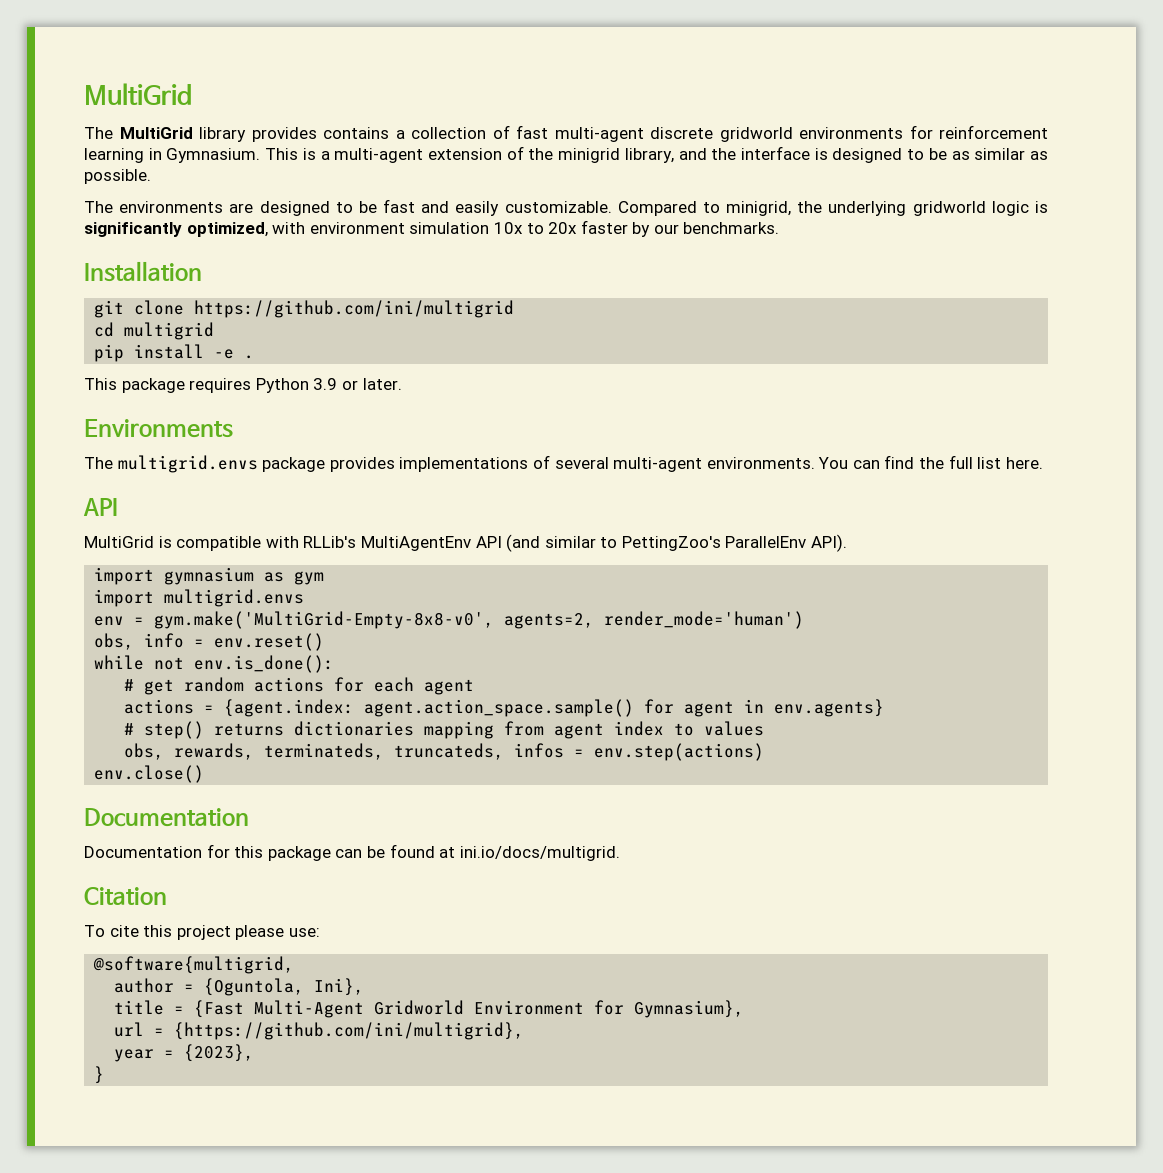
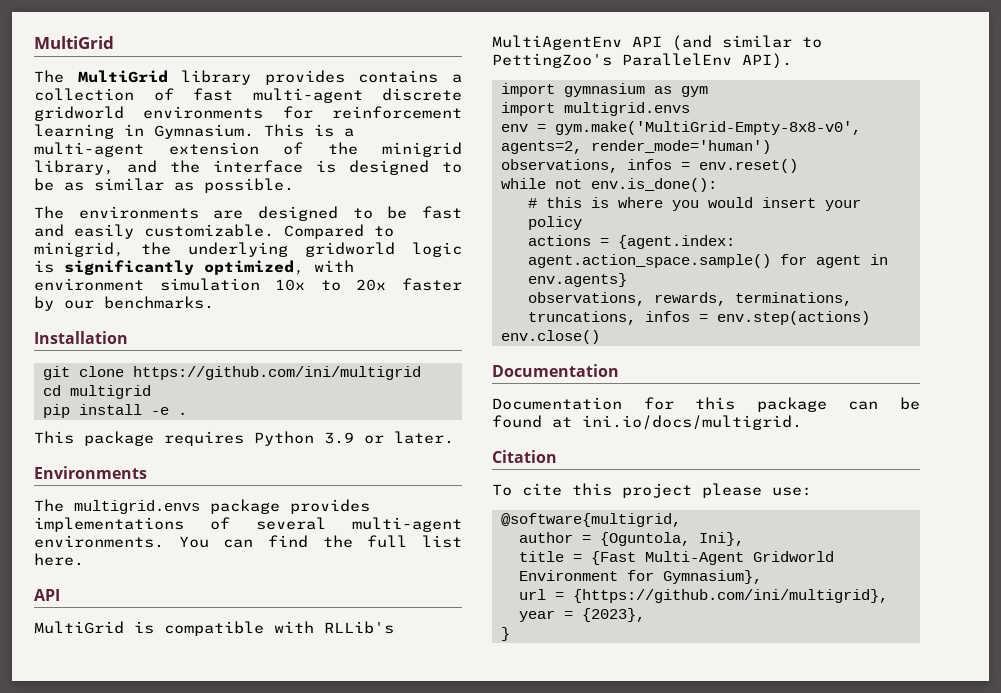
- obs, info = env.reset()
+ observations, infos = env.reset()
- # get random actions for each agent
+ # this is where you would insert your policy
- # step() returns dictionaries mapping from agent index to values
- obs, rewards, terminateds, truncateds, infos = env.step(actions)
+ observations, rewards, terminations, truncations, infos = env.step(actions)

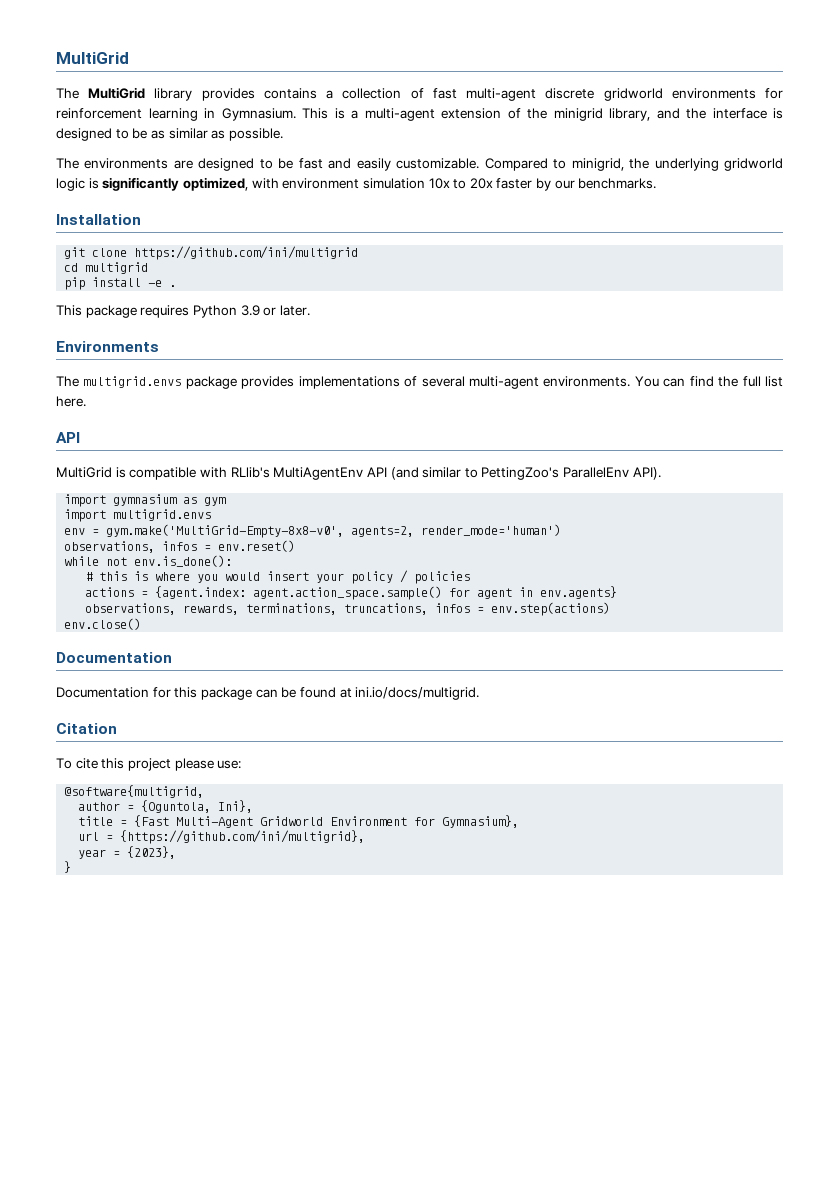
- MultiGrid is compatible with RLLib's MultiAgentEnv API (and similar to PettingZoo's ParallelEnv API).
+ MultiGrid is compatible with RLlib's MultiAgentEnv API (and similar to PettingZoo's ParallelEnv API).
- # this is where you would insert your policy
+ # this is where you would insert your policy / policies

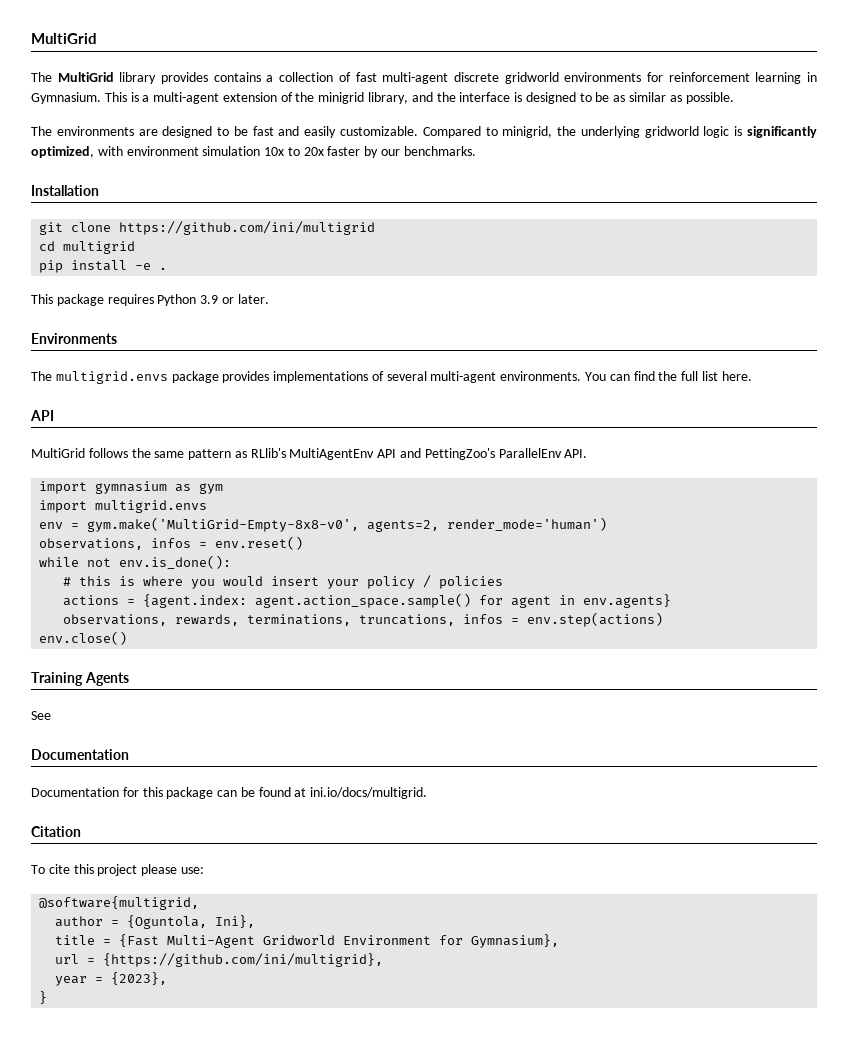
- MultiGrid is compatible with RLlib's MultiAgentEnv API (and similar to PettingZoo's ParallelEnv API).
+ MultiGrid follows the same pattern as RLlib's MultiAgentEnv API and PettingZoo's ParallelEnv API.
+ Training Agents
+ See

